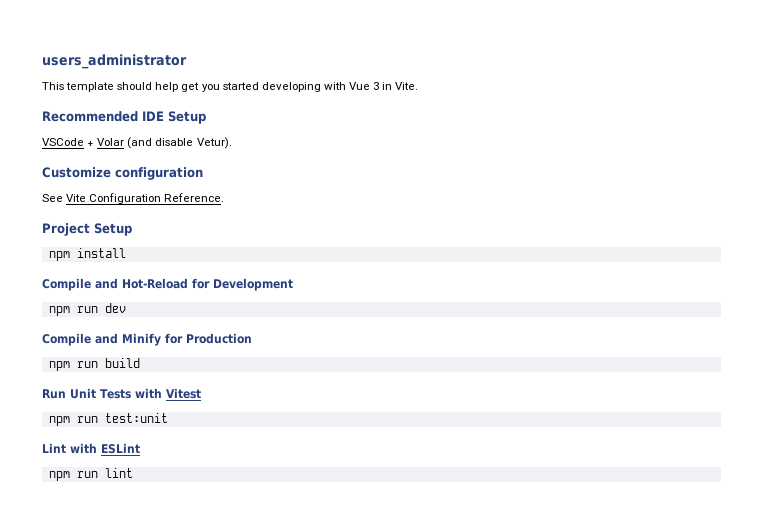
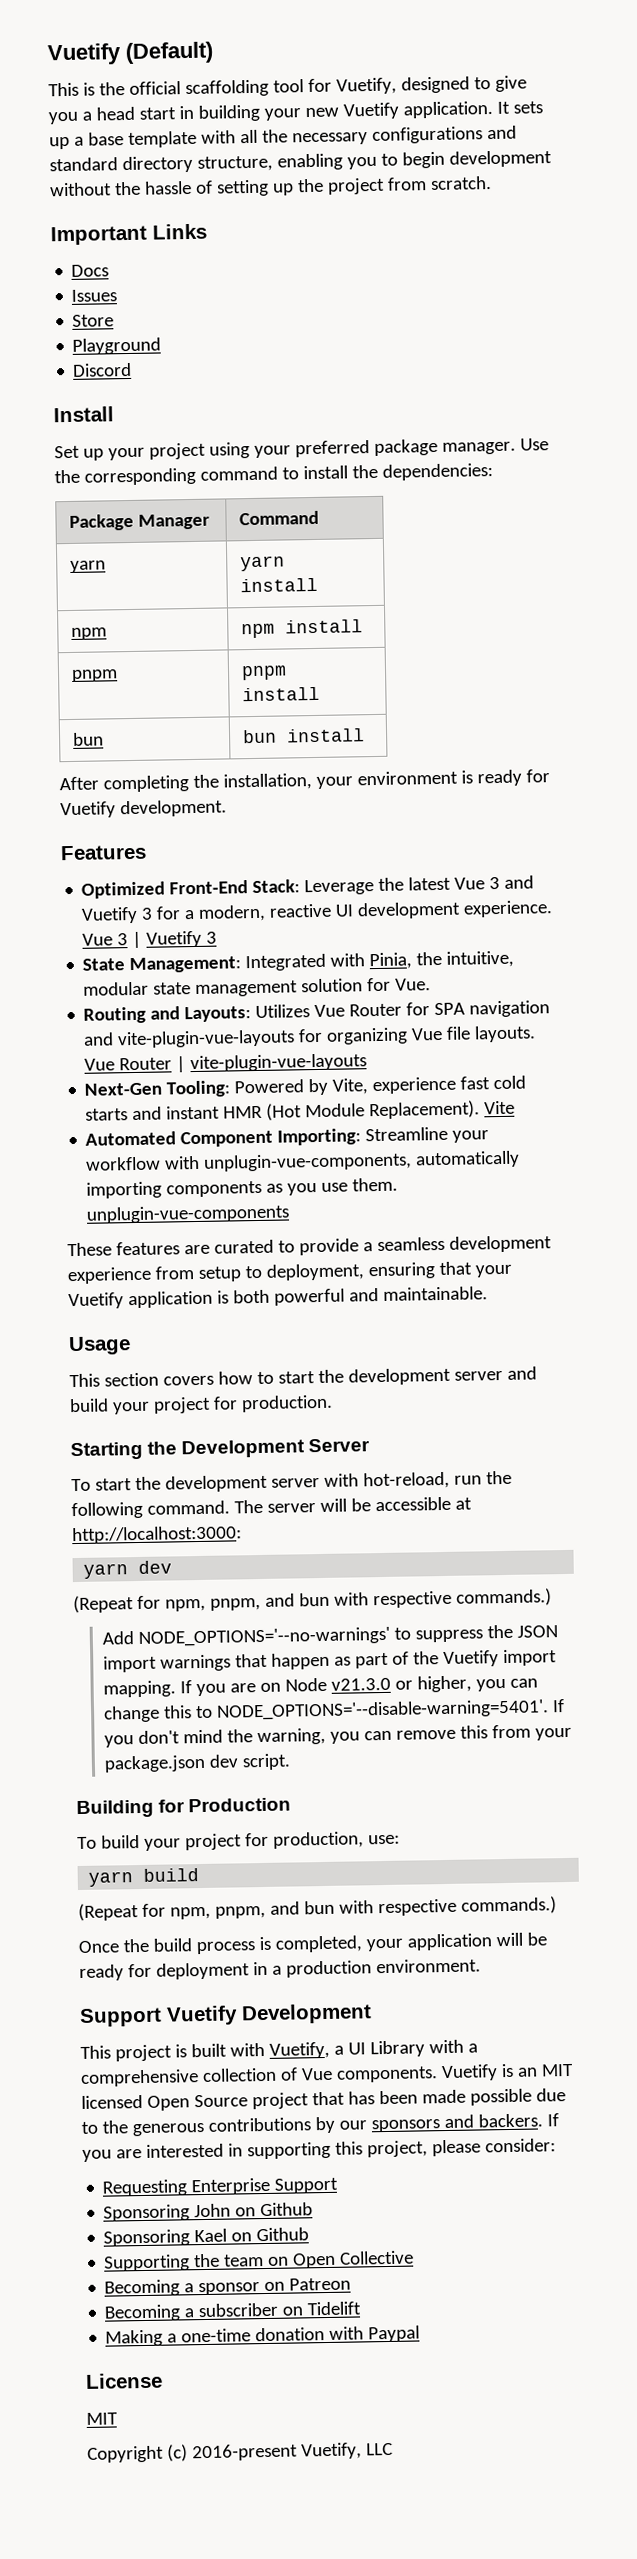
- users_administrator
- This template should help get you started developing with Vue 3 in Vite.
- Recommended IDE Setup
- VSCode + Volar (and disable Vetur).
- Customize configuration
- See Vite Configuration Reference.
- Project Setup
- npm install
- Compile and Hot-Reload for Development
- npm run dev
- Compile and Minify for Production
- npm run build
- Run Unit Tests with Vitest
- npm run test:unit
- Lint with ESLint
- npm run lint
+ Vuetify (Default)
+ This is the official scaffolding tool for Vuetify, designed to give you a head start in building your new Vuetify application. It sets up a base template with all the necessary configurations and standard directory structure, enabling you to begin development without the hassle of setting up the project from scratch.
+ Important Links
+ Docs
+ Issues
+ Store
+ Playground
+ Discord
+ Install
+ Set up your project using your preferred package manager. Use the corresponding command to install the dependencies:
+ Package Manager | Command
+ yarn | yarn install
+ npm | npm install
+ pnpm | pnpm install
+ bun | bun install
+ After completing the installation, your environment is ready for Vuetify development.
+ Features
+ Optimized Front-End Stack: Leverage the latest Vue 3 and Vuetify 3 for a modern, reactive UI development experience. Vue 3 | Vuetify 3
+ State Management: Integrated with Pinia, the intuitive, modular state management solution for Vue.
+ Routing and Layouts: Utilizes Vue Router for SPA navigation and vite-plugin-vue-layouts for organizing Vue file layouts. Vue Router | vite-plugin-vue-layouts
+ Next-Gen Tooling: Powered by Vite, experience fast cold starts and instant HMR (Hot Module Replacement). Vite
+ Automated Component Importing: Streamline your workflow with unplugin-vue-components, automatically importing components as you use them. unplugin-vue-components
+ These features are curated to provide a seamless development experience from setup to deployment, ensuring that your Vuetify application is both powerful and maintainable.
+ Usage
+ This section covers how to start the development server and build your project for production.
+ Starting the Development Server
+ To start the development server with hot-reload, run the following command. The server will be accessible at http://localhost:3000:
+ yarn dev
+ (Repeat for npm, pnpm, and bun with respective commands.)
+ Add NODE_OPTIONS='--no-warnings' to suppress the JSON import warnings that happen as part of the Vuetify import mapping. If you are on Node v21.3.0 or higher, you can change this to NODE_OPTIONS='--disable-warning=5401'. If you don't mind the warning, you can remove this from your package.json dev script.
+ Building for Production
+ To build your project for production, use:
+ yarn build
+ (Repeat for npm, pnpm, and bun with respective commands.)
+ Once the build process is completed, your application will be ready for deployment in a production environment.
+ Support Vuetify Development
+ This project is built with Vuetify, a UI Library with a comprehensive collection of Vue components. Vuetify is an MIT licensed Open Source project that has been made possible due to the generous contributions by our sponsors and backers. If you are interested in supporting this project, please consider:
+ Requesting Enterprise Support
+ Sponsoring John on Github
+ Sponsoring Kael on Github
+ Supporting the team on Open Collective
+ Becoming a sponsor on Patreon
+ Becoming a subscriber on Tidelift
+ Making a one-time donation with Paypal
+ License
+ MIT
+ Copyright (c) 2016-present Vuetify, LLC

